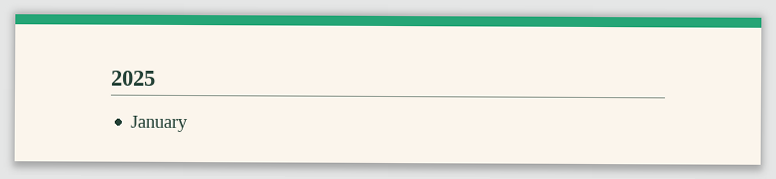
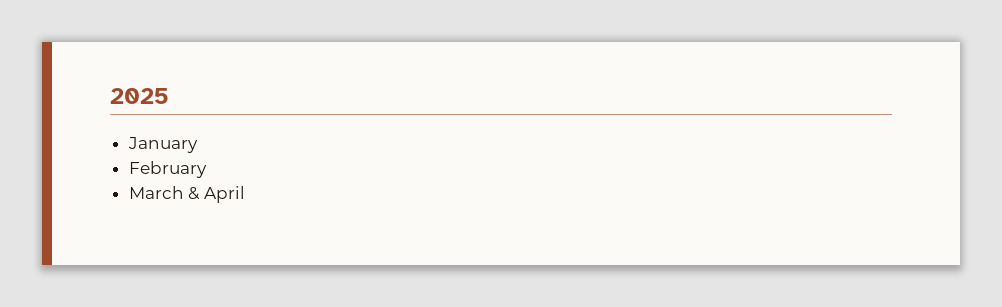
+ February
+ March & April

